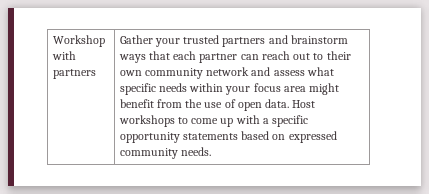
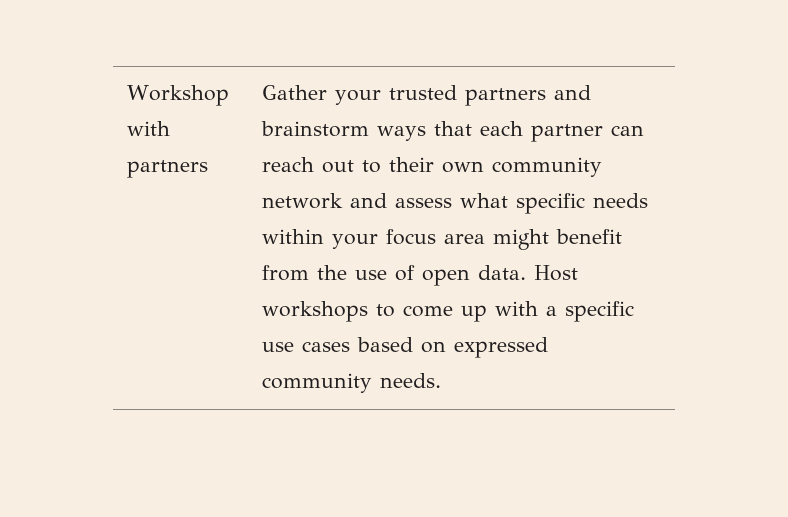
- Host workshops to come up with a specific opportunity statements based on expressed community needs.
+ Host workshops to come up with a specific use cases based on expressed community needs.

